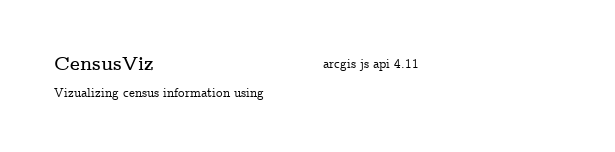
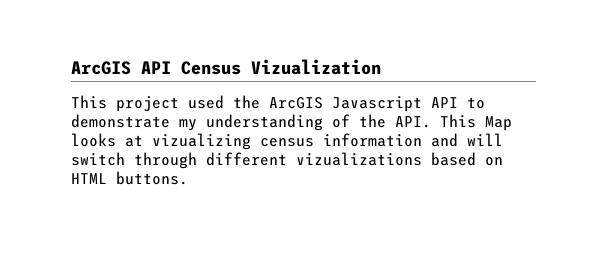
- CensusViz
- Vizualizing census information using arcgis js api 4.11
+ ArcGIS API Census Vizualization
+ This project used the ArcGIS Javascript API to demonstrate my understanding of the API. This Map looks at vizualizing census information and will switch through different vizualizations based on HTML buttons.

